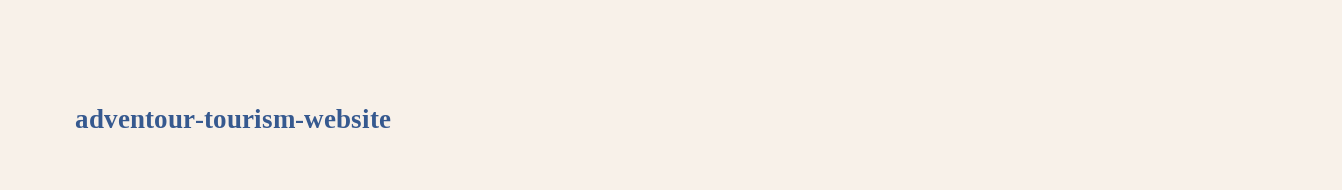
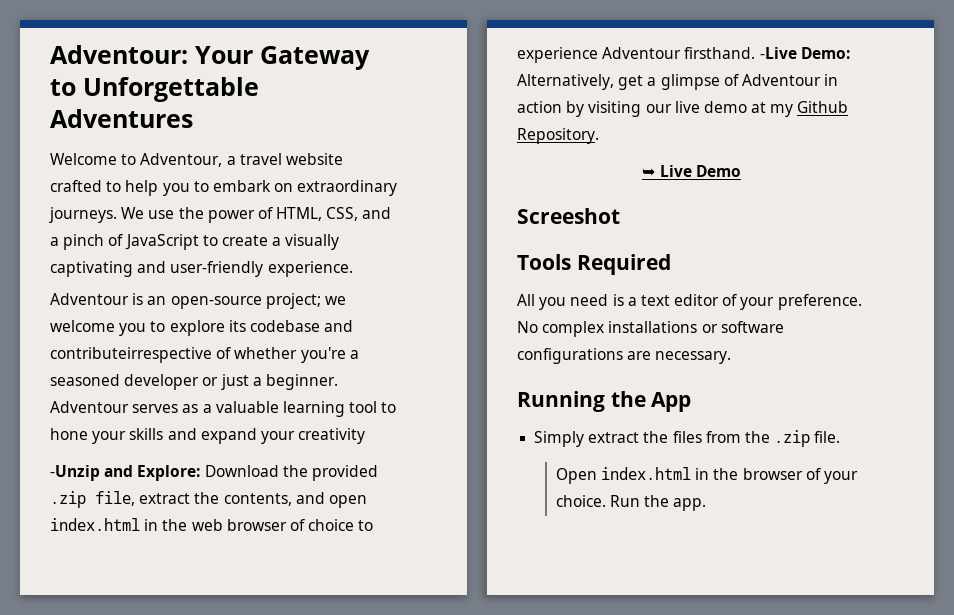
- adventour-tourism-website
+ Adventour: Your Gateway to Unforgettable Adventures
+ Welcome to Adventour, a travel website crafted to help you to embark on extraordinary journeys. We use the power of HTML, CSS, and a pinch of JavaScript to create a visually captivating and user-friendly experience.
+ Adventour is an open-source project; we welcome you to explore its codebase and contributeirrespective of whether you're a seasoned developer or just a beginner. Adventour serves as a valuable learning tool to hone your skills and expand your creativity
+ -Unzip and Explore: Download the provided .zip file, extract the contents, and open index.html in the web browser of choice to experience Adventour firsthand. -Live Demo: Alternatively, get a glimpse of Adventour in action by visiting our live demo at my Github Repository.
+ ➥ Live Demo
+ Screeshot
+ Tools Required
+ All you need is a text editor of your preference. No complex installations or software configurations are necessary.
+ Running the App
+ Simply extract the files from the .zip file.
+ Open index.html in the browser of your choice. Run the app.

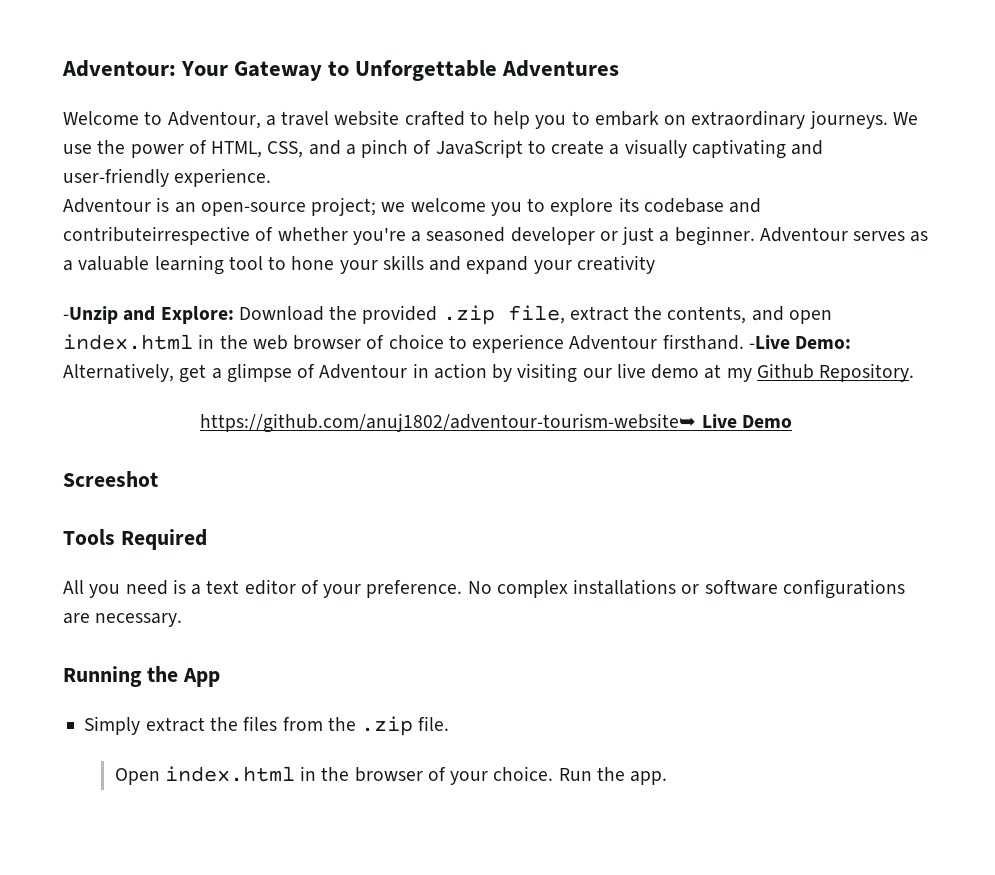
- ➥ Live Demo
+ https://github.com/anuj1802/adventour-tourism-website➥ Live Demo

